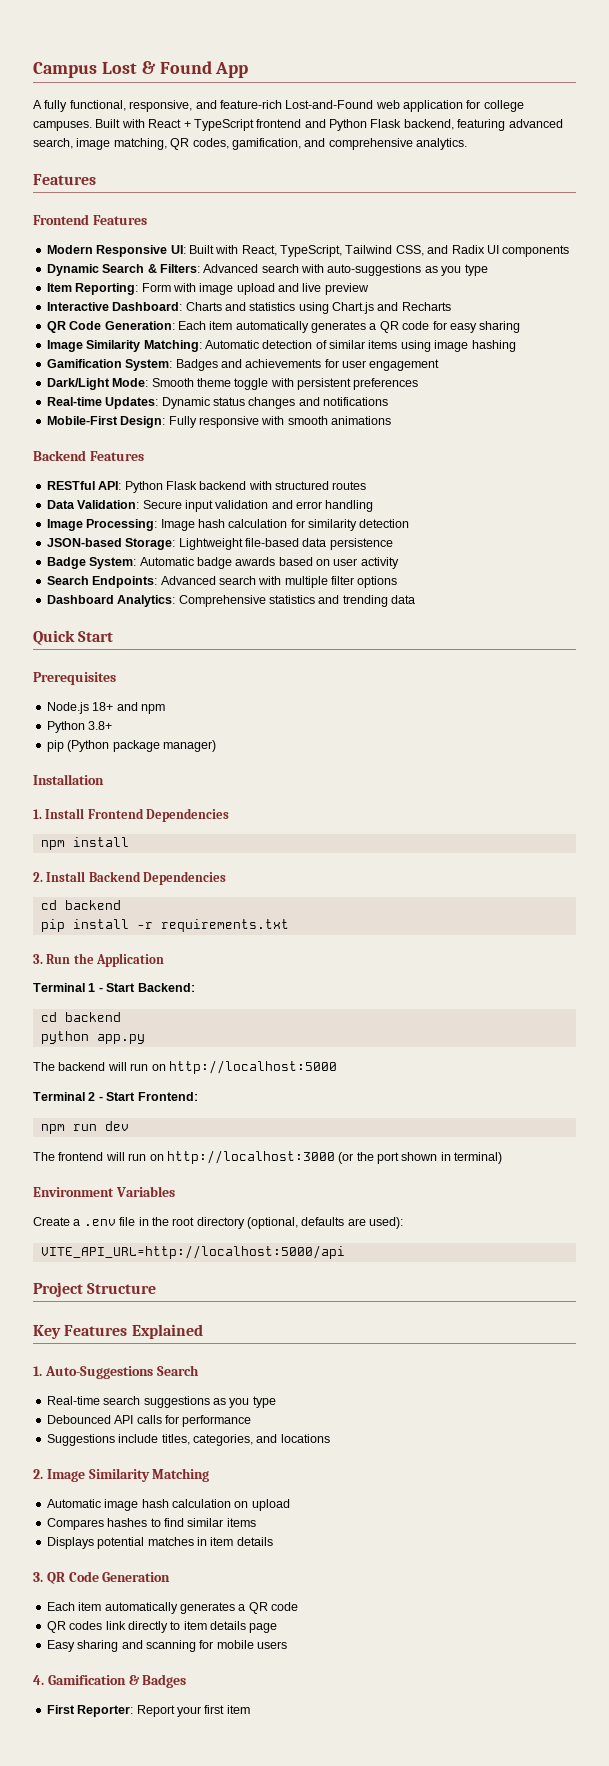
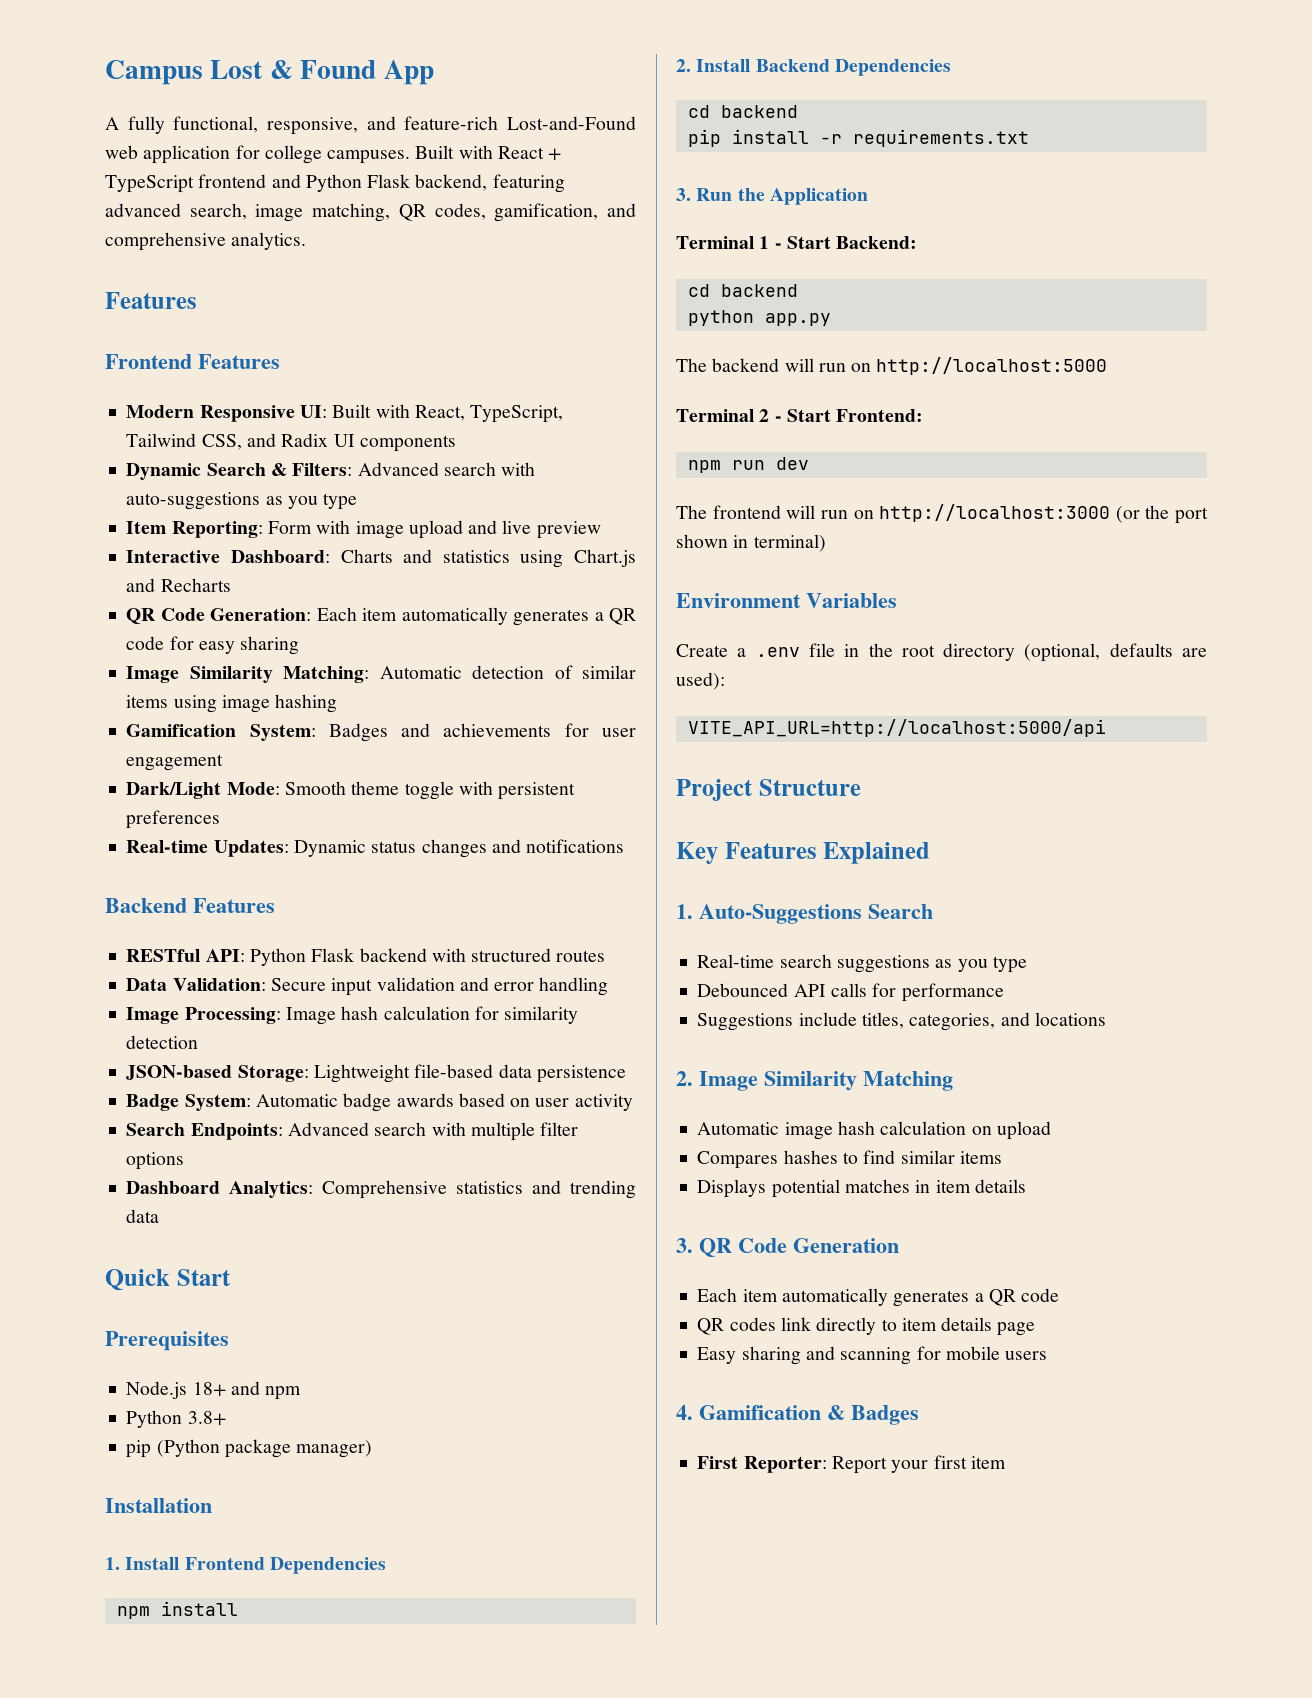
- Mobile-First Design: Fully responsive with smooth animations

